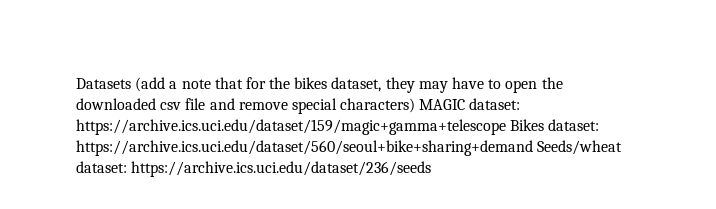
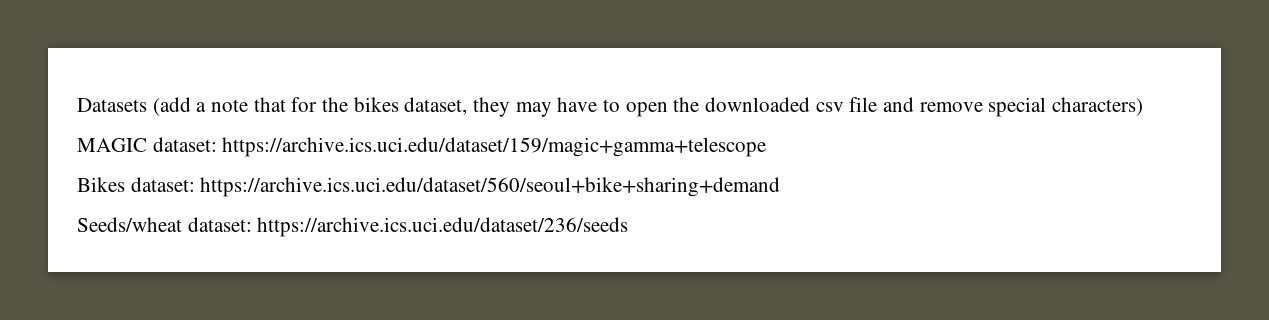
- Datasets (add a note that for the bikes dataset, they may have to open the downloaded csv file and remove special characters) MAGIC dataset: https://archive.ics.uci.edu/dataset/159/magic+gamma+telescope Bikes dataset: https://archive.ics.uci.edu/dataset/560/seoul+bike+sharing+demand Seeds/wheat dataset: https://archive.ics.uci.edu/dataset/236/seeds
+ Datasets (add a note that for the bikes dataset, they may have to open the downloaded csv file and remove special characters)
+ MAGIC dataset: https://archive.ics.uci.edu/dataset/159/magic+gamma+telescope
+ Bikes dataset: https://archive.ics.uci.edu/dataset/560/seoul+bike+sharing+demand
+ Seeds/wheat dataset: https://archive.ics.uci.edu/dataset/236/seeds

